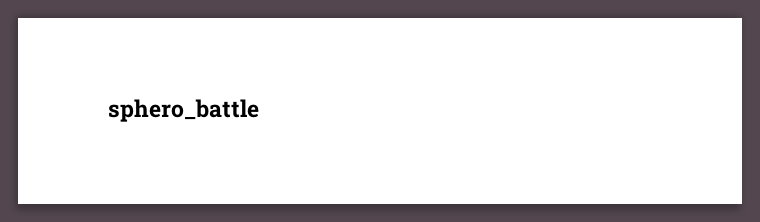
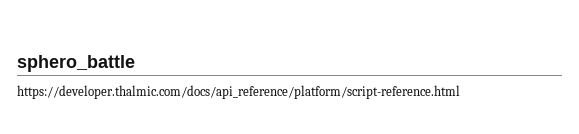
+ https://developer.thalmic.com/docs/api_reference/platform/script-reference.html

